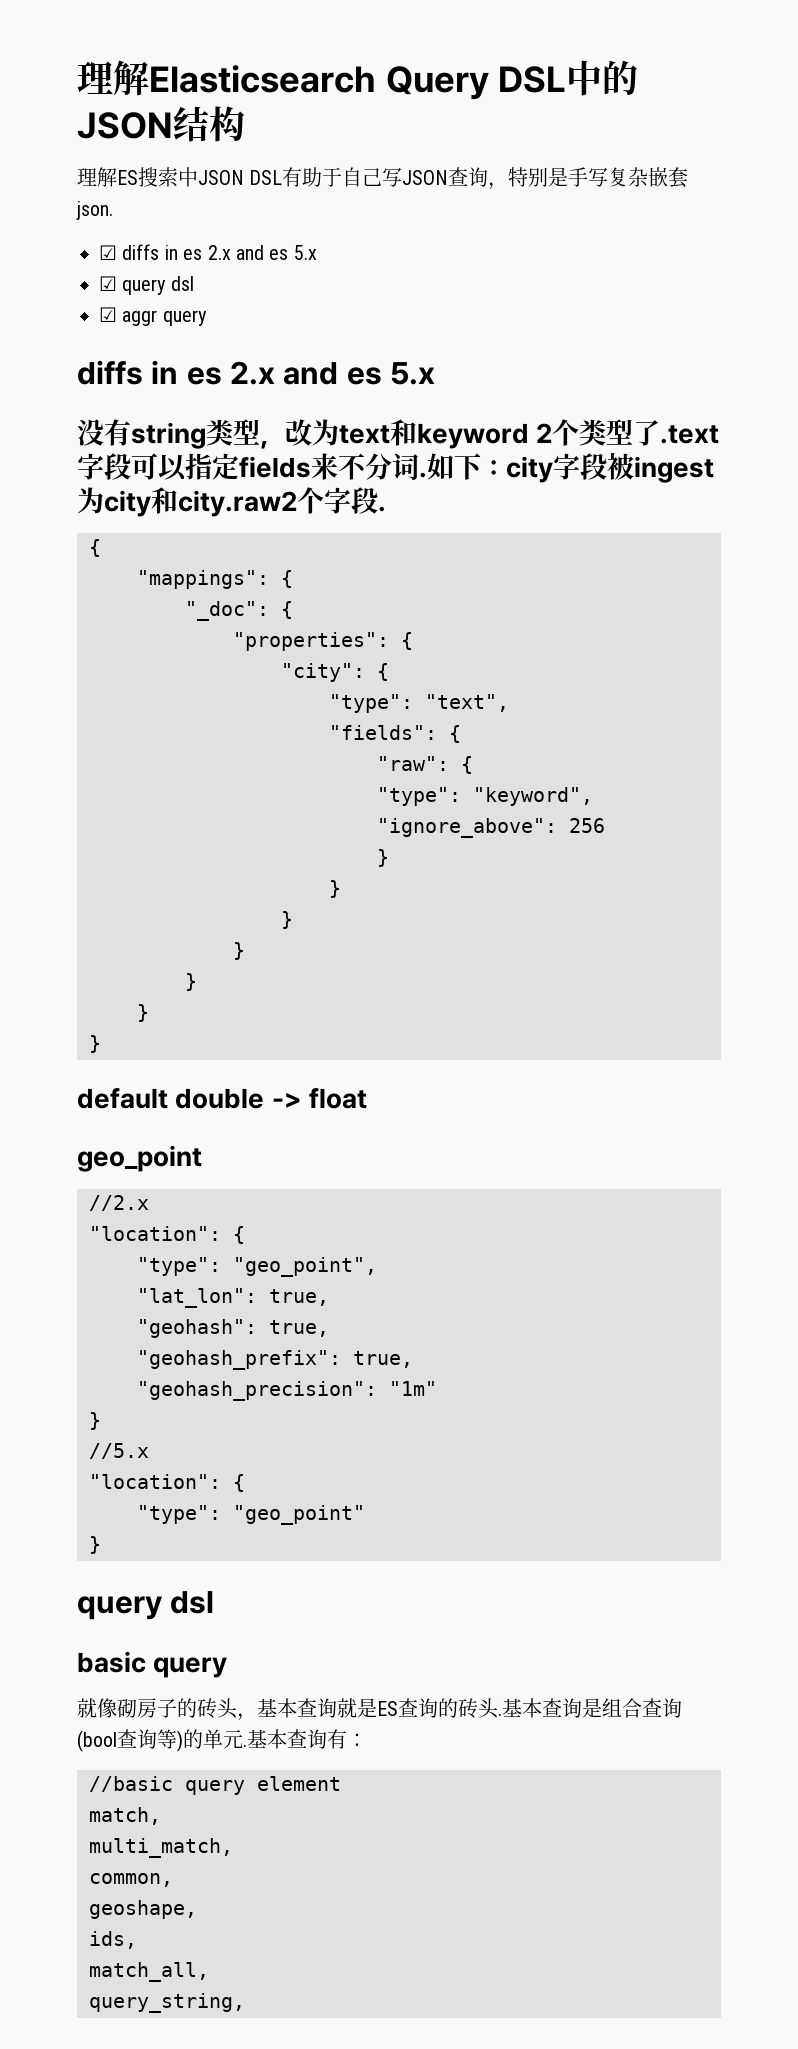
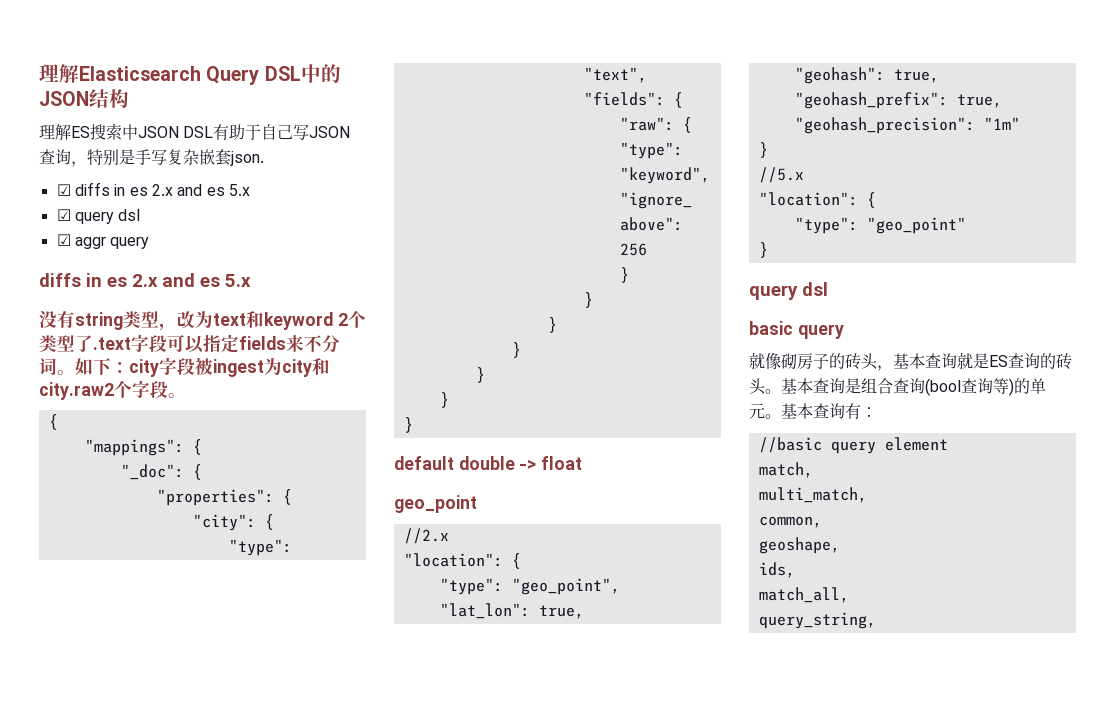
- 没有string类型，改为text和keyword 2个类型了.text字段可以指定fields来不分词.
+ 没有string类型，改为text和keyword 2个类型了.text字段可以指定fields来不分词。
- 如下：city字段被ingest为city和city.raw2个字段.
+ 如下：city字段被ingest为city和city.raw2个字段。
- 就像砌房子的砖头，基本查询就是ES查询的砖头.
+ 就像砌房子的砖头，基本查询就是ES查询的砖头。
- 基本查询是组合查询(bool查询等)的单元.
+ 基本查询是组合查询(bool查询等)的单元。

